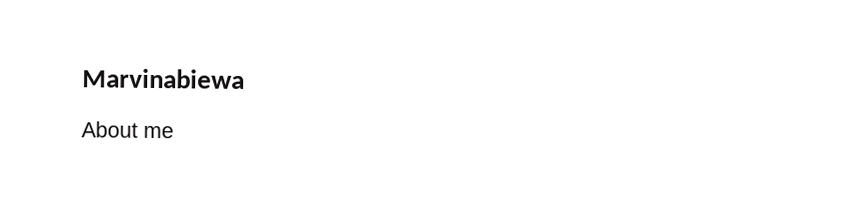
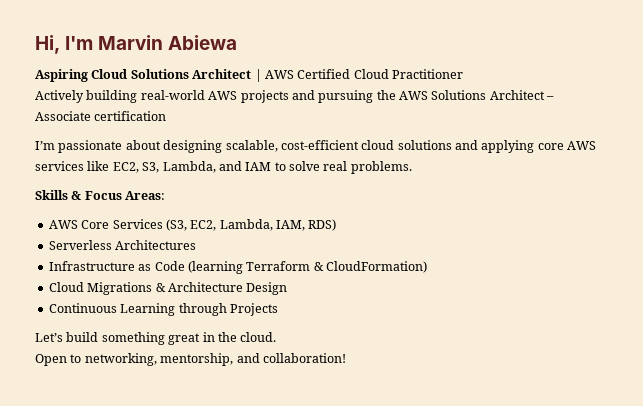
- Marvinabiewa
- About me
+ Hi, I'm Marvin Abiewa
+ Aspiring Cloud Solutions Architect | AWS Certified Cloud Practitioner
+ Actively building real-world AWS projects and pursuing the AWS Solutions Architect – Associate certification
+ I’m passionate about designing scalable, cost-efficient cloud solutions and applying core AWS services like EC2, S3, Lambda, and IAM to solve real problems.
+ Skills & Focus Areas:
+ AWS Core Services (S3, EC2, Lambda, IAM, RDS)
+ Serverless Architectures
+ Infrastructure as Code (learning Terraform & CloudFormation)
+ Cloud Migrations & Architecture Design
+ Continuous Learning through Projects
+ Let’s build something great in the cloud.
+ Open to networking, mentorship, and collaboration!

